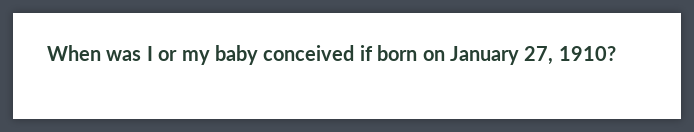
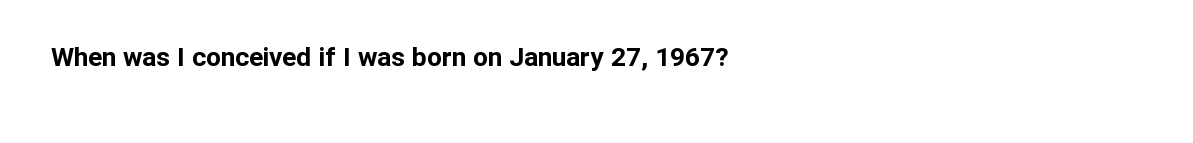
- When was I or my baby conceived if born on January 27, 1910?
+ When was I conceived if I was born on January 27, 1967?

